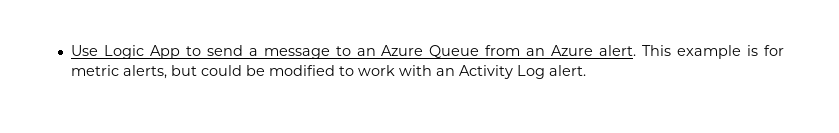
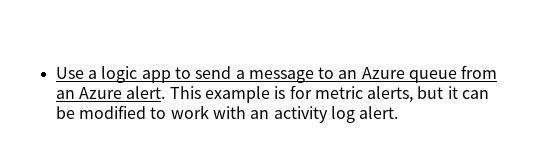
- Use Logic App to send a message to an Azure Queue from an Azure alert.
+ Use a logic app to send a message to an Azure queue from an Azure alert.
- This example is for metric alerts, but could be modified to work with an Activity Log alert.
+ This example is for metric alerts, but it can be modified to work with an activity log alert.

